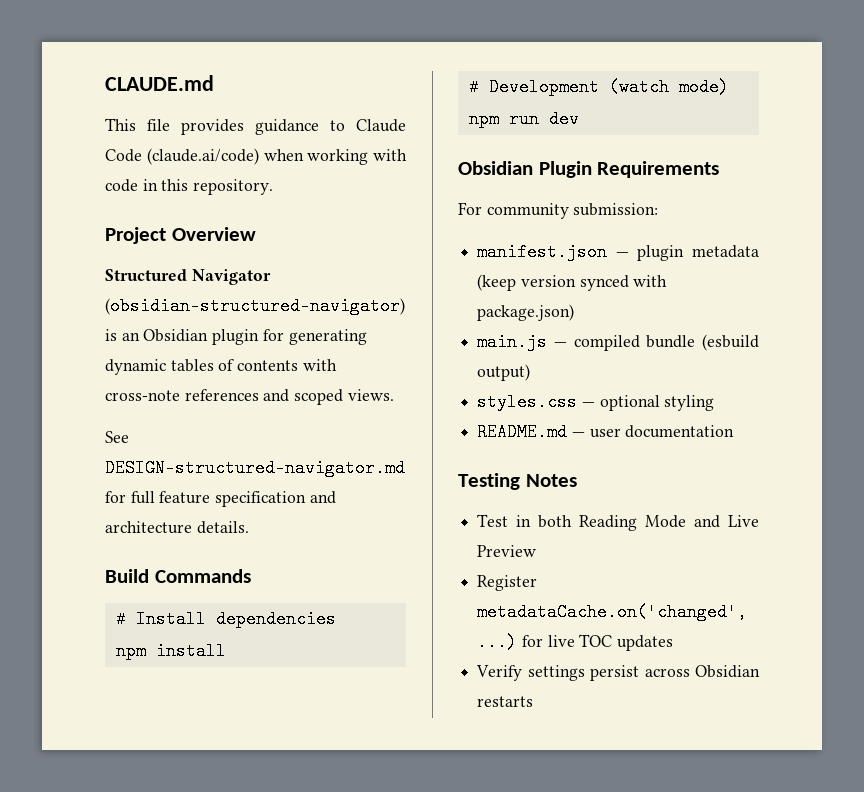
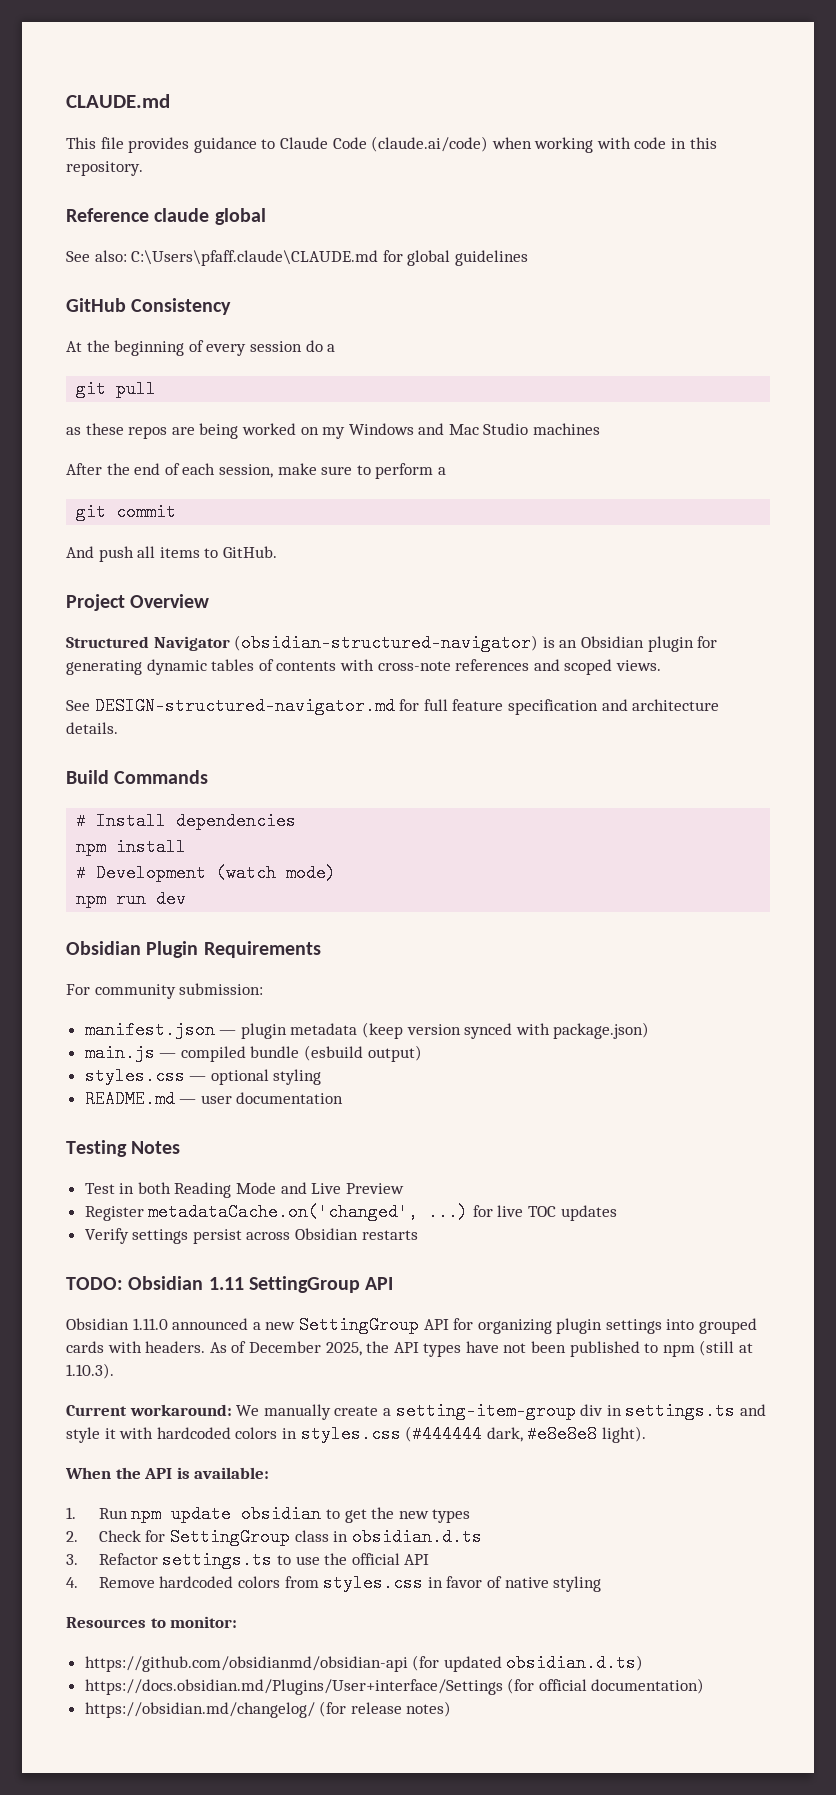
+ Reference claude global
+ See also: C:\Users\pfaff.claude\CLAUDE.md for global guidelines
+ GitHub Consistency
+ At the beginning of every session do a
+ git pull
+ as these repos are being worked on my Windows and Mac Studio machines
+ After the end of each session, make sure to perform a
+ git commit
+ And push all items to GitHub.
+ TODO: Obsidian 1.11 SettingGroup API
+ Obsidian 1.11.0 announced a new SettingGroup API for organizing plugin settings into grouped cards with headers. As of December 2025, the API types have not been published to npm (still at 1.10.3).
+ Current workaround: We manually create a setting-item-group div in settings.ts and style it with hardcoded colors in styles.css (#444444 dark, #e8e8e8 light).
+ When the API is available:
+ 1. Run npm update obsidian to get the new types
+ 2. Check for SettingGroup class in obsidian.d.ts
+ 3. Refactor settings.ts to use the official API
+ 4. Remove hardcoded colors from styles.css in favor of native styling
+ Resources to monitor:
+ https://github.com/obsidianmd/obsidian-api (for updated obsidian.d.ts)
+ https://docs.obsidian.md/Plugins/User+interface/Settings (for official documentation)
+ https://obsidian.md/changelog/ (for release notes)

